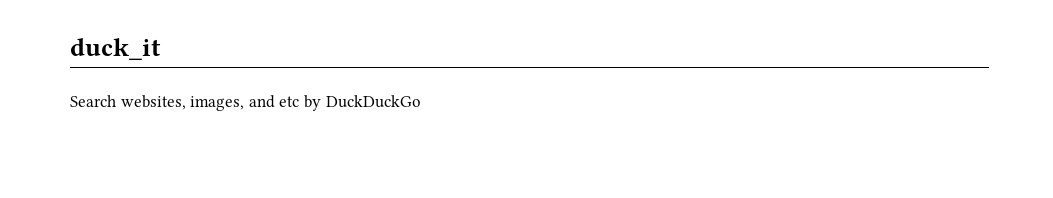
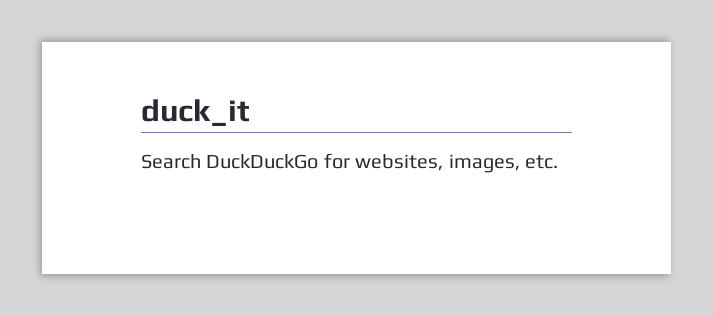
- Search websites, images, and etc by DuckDuckGo
+ Search DuckDuckGo for websites, images, etc.

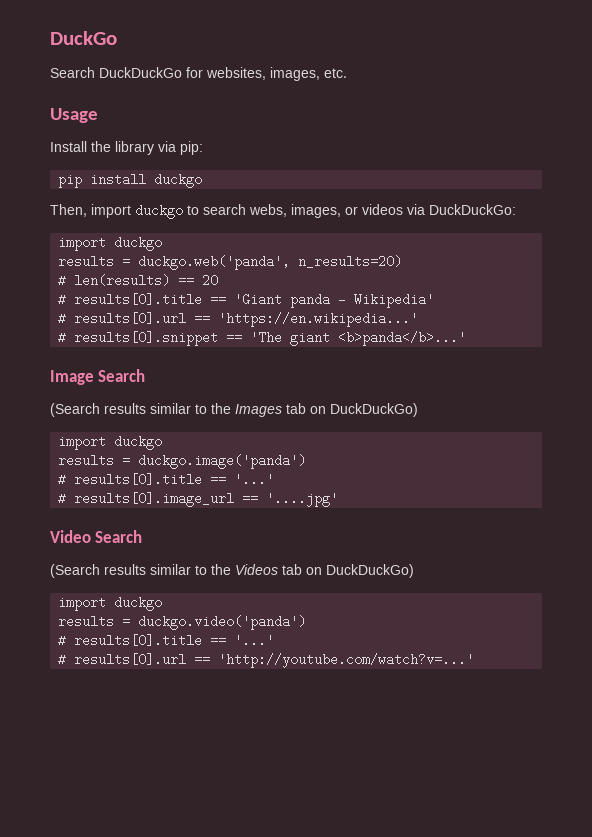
- duck_it
+ DuckGo
+ Usage
+ Install the library via pip:
+ pip install duckgo
+ Then, import duckgo to search webs, images, or videos via DuckDuckGo:
+ import duckgo
+ results = duckgo.web('panda', n_results=20)
+ # len(results) == 20
+ # results[0].title == 'Giant panda - Wikipedia'
+ # results[0].url == 'https://en.wikipedia...'
+ # results[0].snippet == 'The giant <b>panda</b>...'
+ Image Search
+ (Search results similar to the Images tab on DuckDuckGo)
+ import duckgo
+ results = duckgo.image('panda')
+ # results[0].title == '...'
+ # results[0].image_url == '....jpg'
+ Video Search
+ (Search results similar to the Videos tab on DuckDuckGo)
+ import duckgo
+ results = duckgo.video('panda')
+ # results[0].title == '...'
+ # results[0].url == 'http://youtube.com/watch?v=...'

